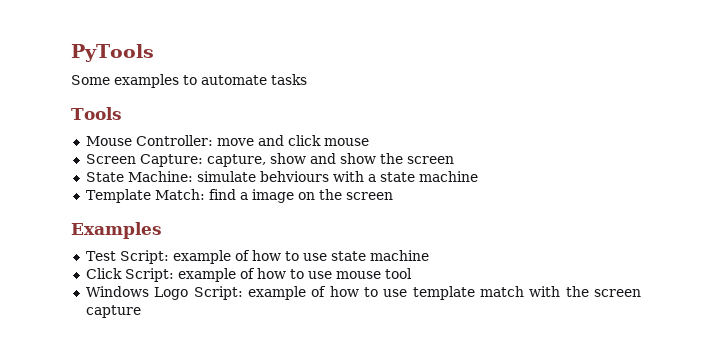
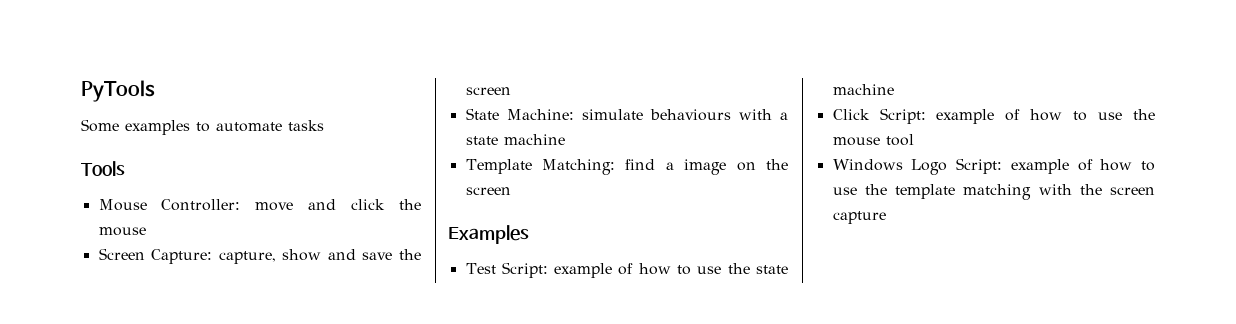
- Mouse Controller: move and click mouse
+ Mouse Controller: move and click the mouse
- Screen Capture: capture, show and show the screen
+ Screen Capture: capture, show and save the screen
- State Machine: simulate behviours with a state machine
+ State Machine: simulate behaviours with a state machine
- Template Match: find a image on the screen
+ Template Matching: find a image on the screen
- Test Script: example of how to use state machine
+ Test Script: example of how to use the state machine
- Click Script: example of how to use mouse tool
+ Click Script: example of how to use the mouse tool
- Windows Logo Script: example of how to use template match with the screen capture
+ Windows Logo Script: example of how to use the template matching with the screen capture

